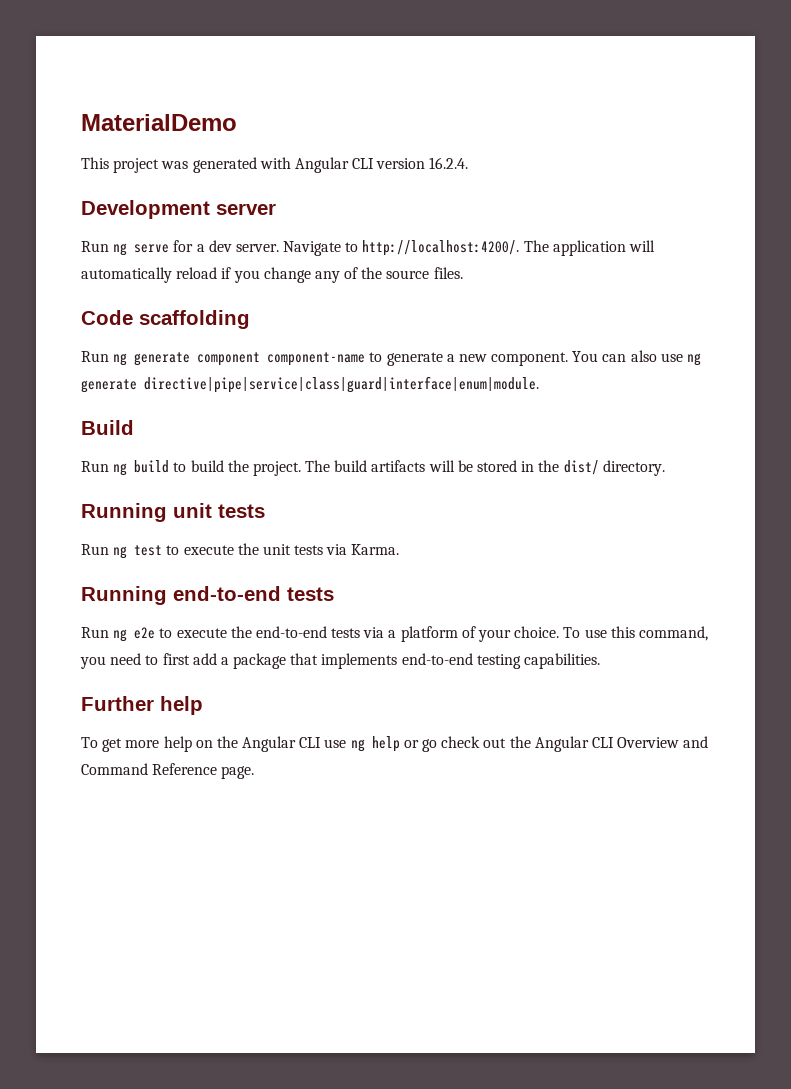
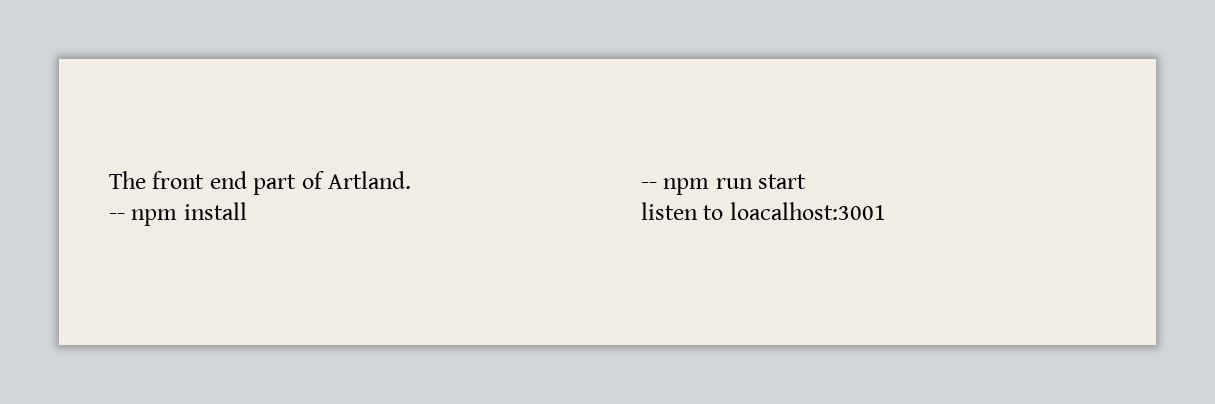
- MaterialDemo
- This project was generated with Angular CLI version 16.2.4.
- Development server
- Run ng serve for a dev server. Navigate to http://localhost:4200/. The application will automatically reload if you change any of the source files.
- Code scaffolding
- Run ng generate component component-name to generate a new component. You can also use ng generate directive|pipe|service|class|guard|interface|enum|module.
- Build
- Run ng build to build the project. The build artifacts will be stored in the dist/ directory.
- Running unit tests
- Run ng test to execute the unit tests via Karma.
- Running end-to-end tests
- Run ng e2e to execute the end-to-end tests via a platform of your choice. To use this command, you need to first add a package that implements end-to-end testing capabilities.
- Further help
- To get more help on the Angular CLI use ng help or go check out the Angular CLI Overview and Command Reference page.
+ The front end part of Artland.
+ -- npm install
+ -- npm run start
+ listen to loacalhost:3001

